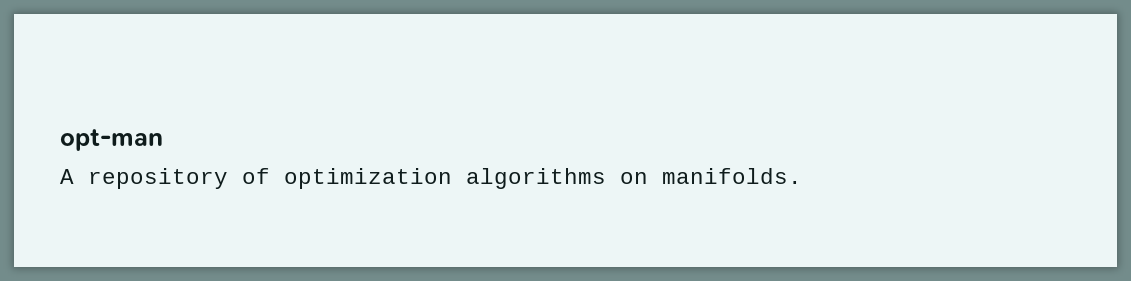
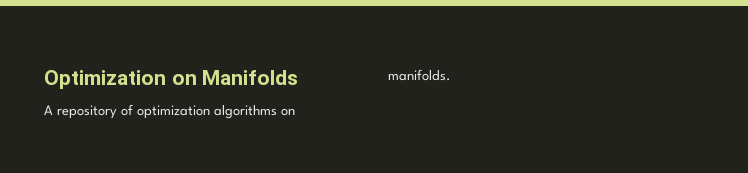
- opt-man
+ Optimization on Manifolds

